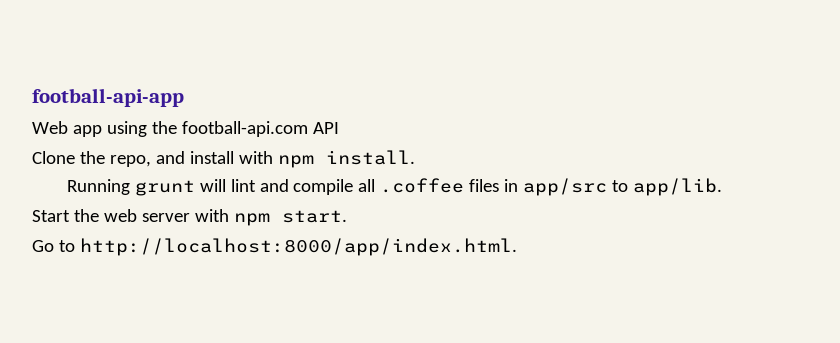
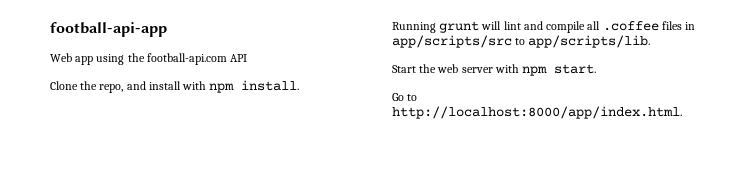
- Running grunt will lint and compile all .coffee files in app/src to app/lib.
+ Running grunt will lint and compile all .coffee files in app/scripts/src to app/scripts/lib.

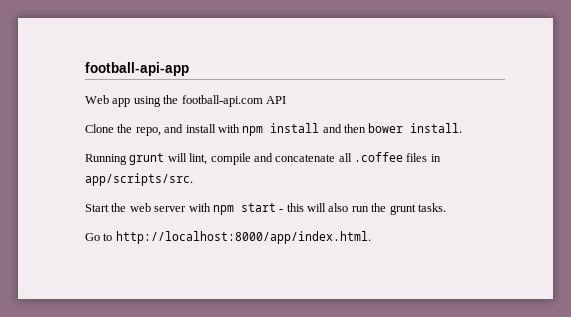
- Clone the repo, and install with npm install.
+ Clone the repo, and install with npm install and then bower install.
- Running grunt will lint and compile all .coffee files in app/scripts/src to app/scripts/lib.
+ Running grunt will lint, compile and concatenate all .coffee files in app/scripts/src.
- Start the web server with npm start.
+ Start the web server with npm start - this will also run the grunt tasks.

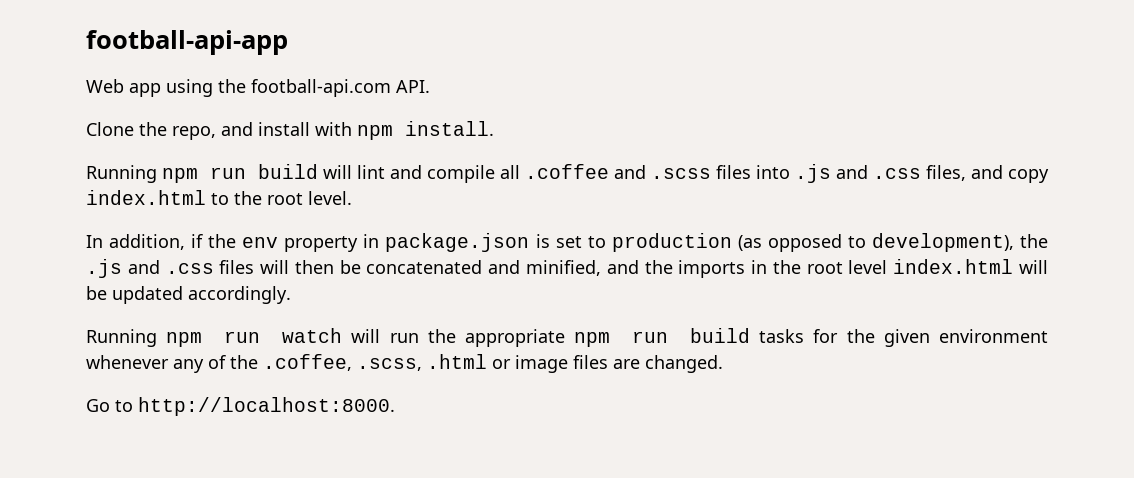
- Web app using the football-api.com API
+ Web app using the football-api.com API.
- Clone the repo, and install with npm install and then bower install.
- Running grunt will lint, compile and concatenate all .coffee files in app/scripts/src.
- Start the web server with npm start - this will also run the grunt tasks.
+ Clone the repo, and install with npm install.
+ Running npm run build will lint and compile all .coffee and .scss files into .js and .css files, and copy index.html to the root level.
+ In addition, if the env property in package.json is set to production (as opposed to development), the .js and .css files will then be concatenated and minified, and the imports in the root level index.html will be updated accordingly.
+ Running npm run watch will run the appropriate npm run build tasks for the given environment whenever any of the .coffee, .scss, .html or image files are changed.
- Go to http://localhost:8000/app/index.html.
+ Go to http://localhost:8000.

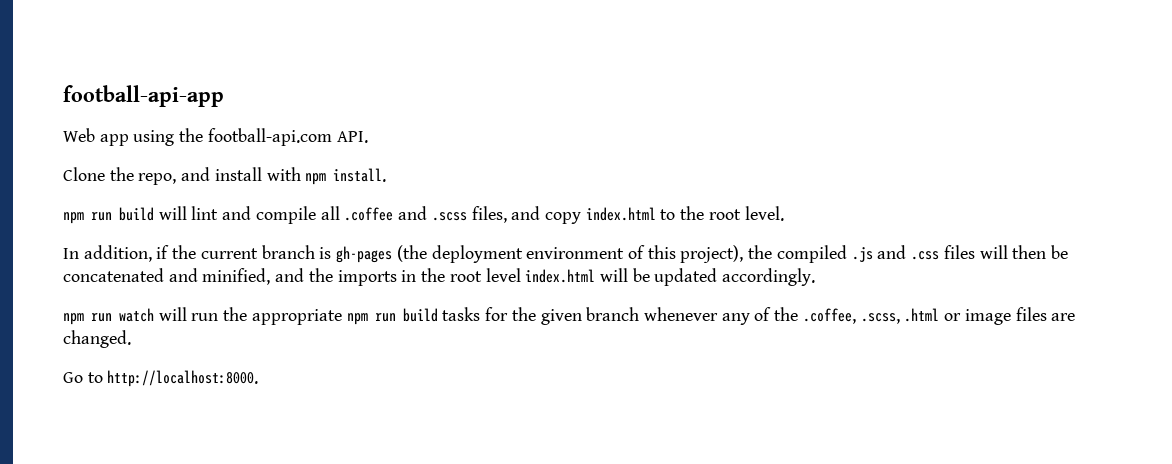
- Running npm run build will lint and compile all .coffee and .scss files into .js and .css files, and copy index.html to the root level.
+ npm run build will lint and compile all .coffee and .scss files, and copy index.html to the root level.
- In addition, if the env property in package.json is set to production (as opposed to development), the .js and .css files will then be concatenated and minified, and the imports in the root level index.html will be updated accordingly.
+ In addition, if the current branch is gh-pages (the deployment environment of this project), the compiled .js and .css files will then be concatenated and minified, and the imports in the root level index.html will be updated accordingly.
- Running npm run watch will run the appropriate npm run build tasks for the given environment whenever any of the .coffee, .scss, .html or image files are changed.
+ npm run watch will run the appropriate npm run build tasks for the given branch whenever any of the .coffee, .scss, .html or image files are changed.

